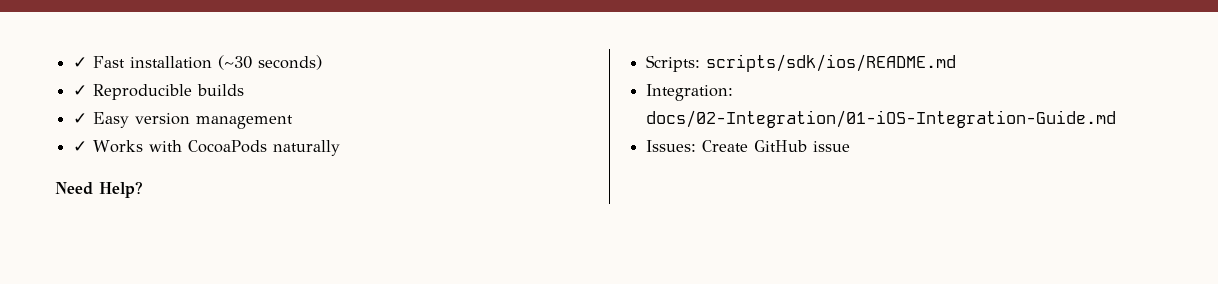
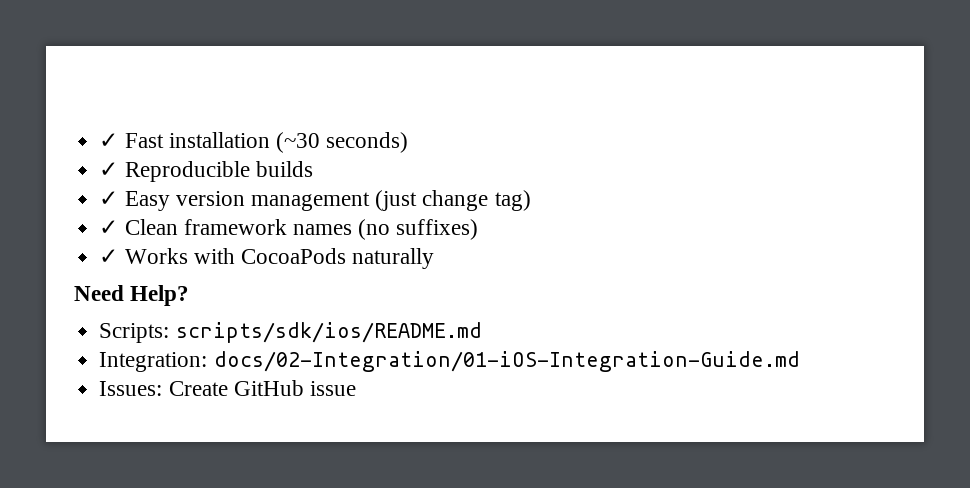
- ✓ Easy version management
+ ✓ Easy version management (just change tag)
+ ✓ Clean framework names (no suffixes)

